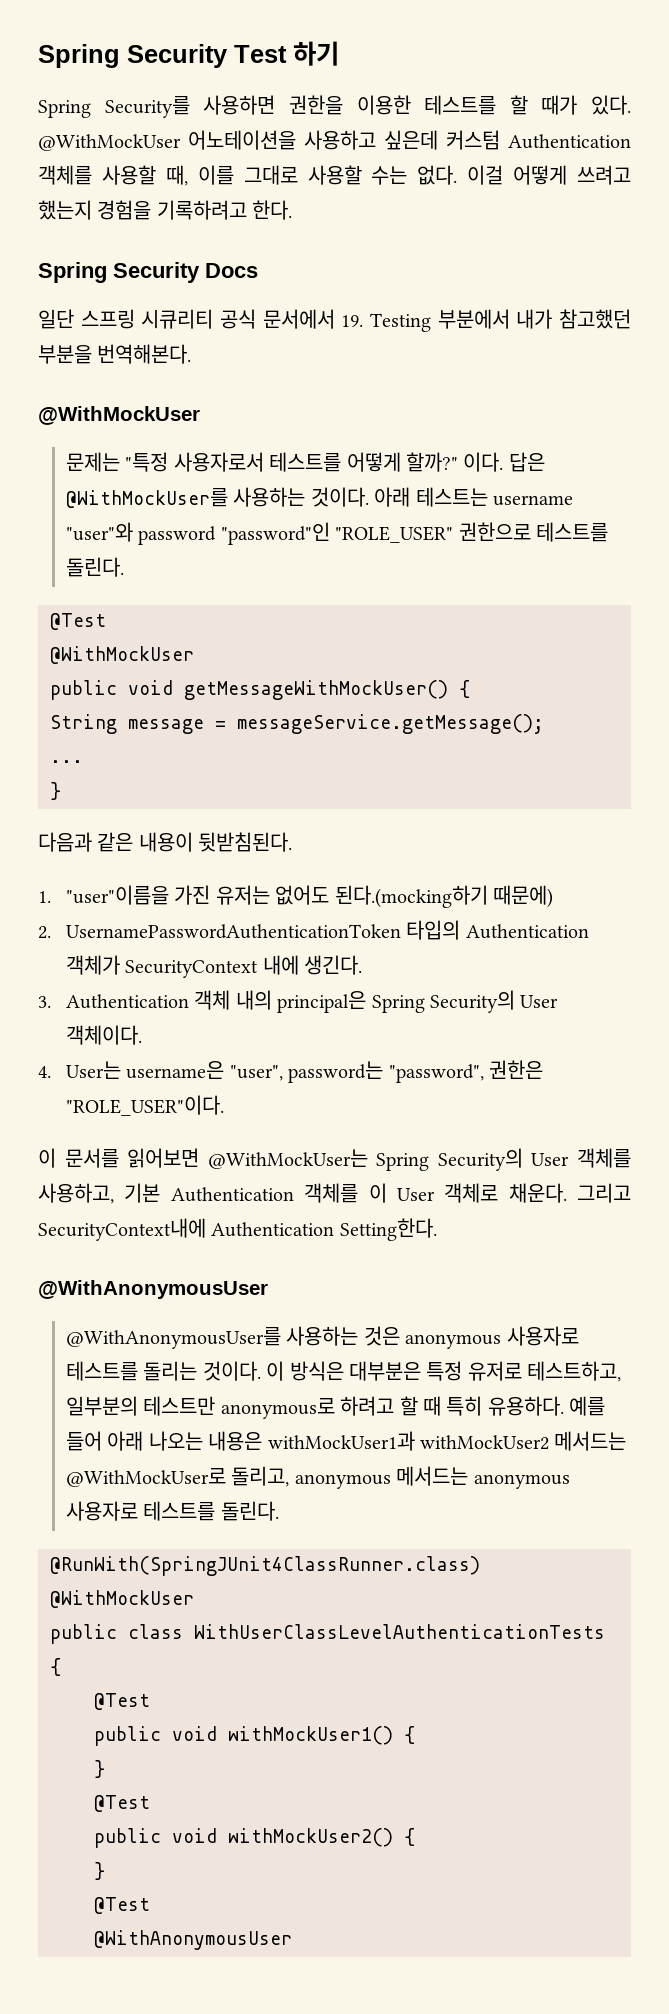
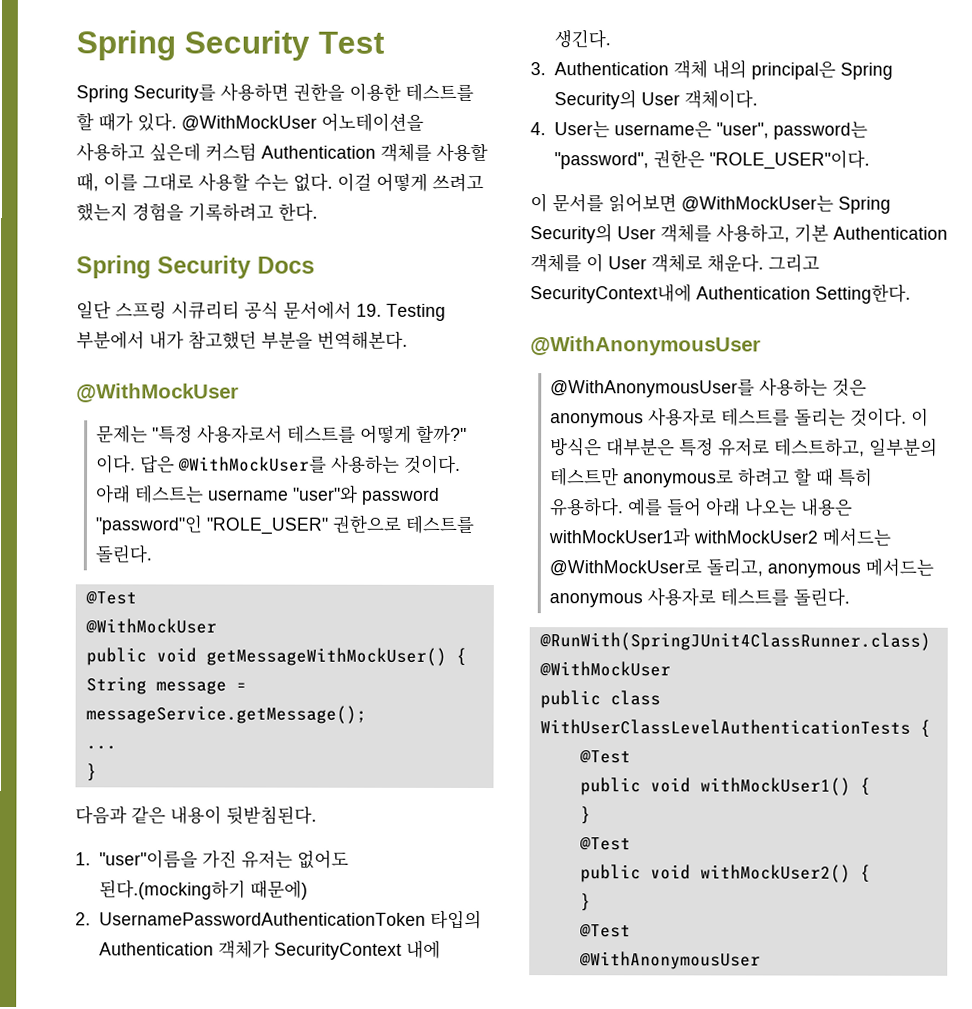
- Spring Security Test 하기
+ Spring Security Test

